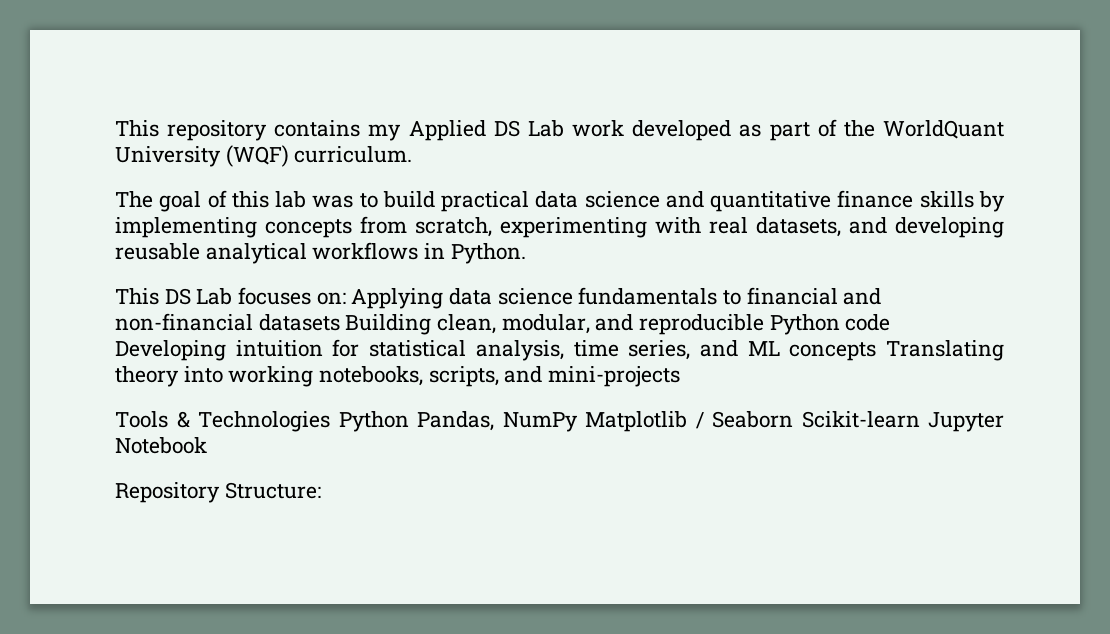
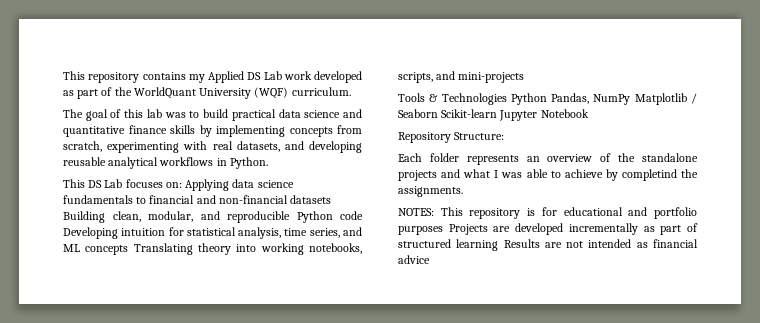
+ Each folder represents an overview of the standalone projects and what I was able to achieve by completind the assignments.
+ NOTES: This repository is for educational and portfolio purposes Projects are developed incrementally as part of structured learning Results are not intended as financial advice

